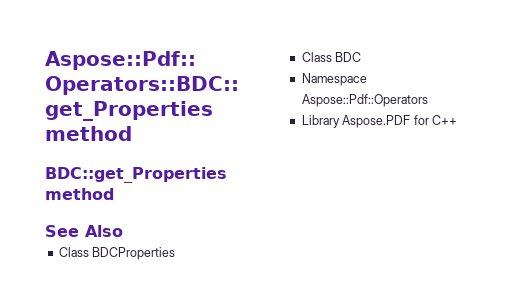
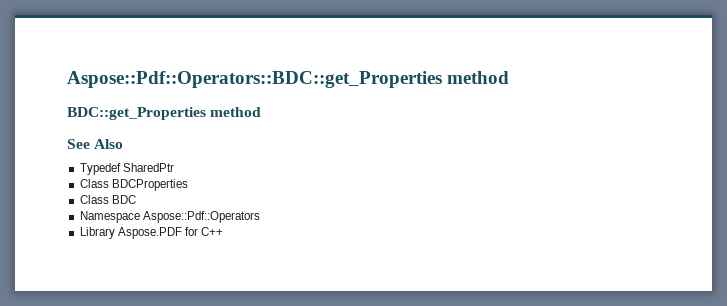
+ Typedef SharedPtr

